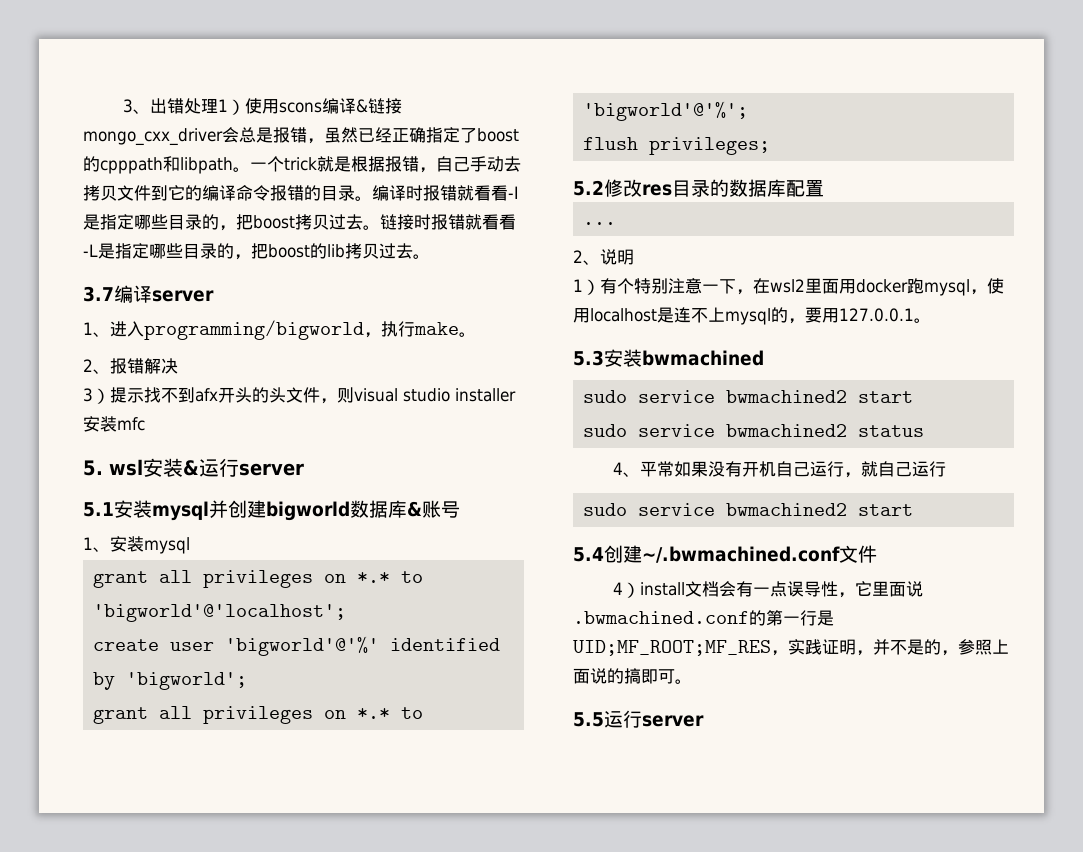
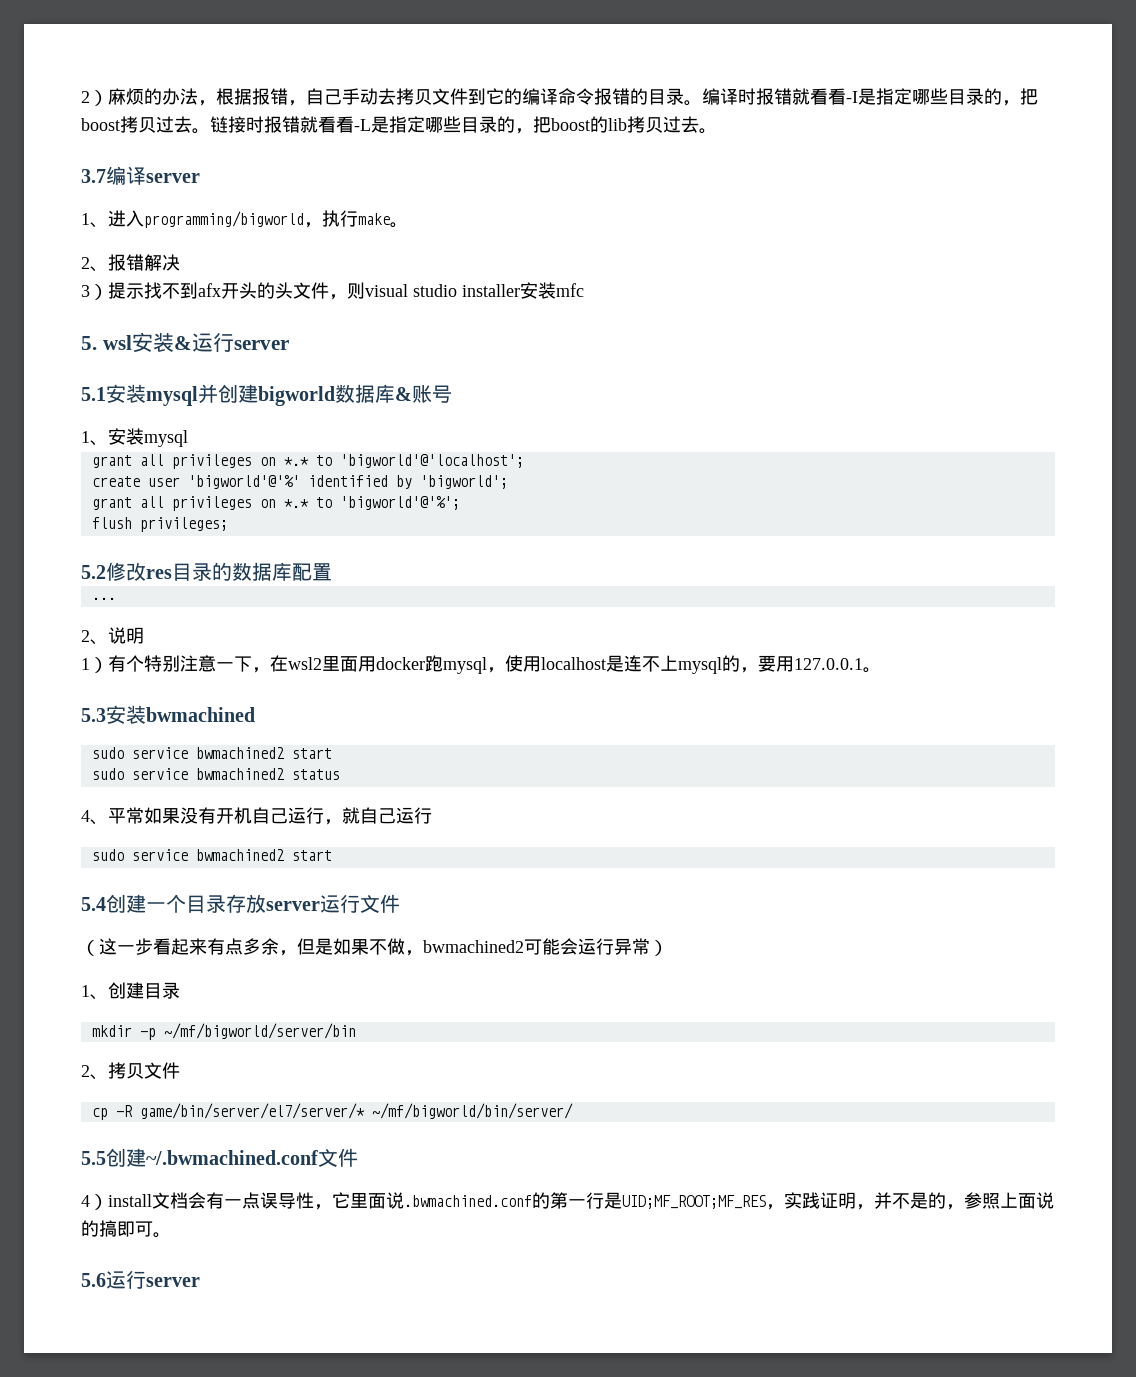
- 3、出错处理1）使用scons编译&链接mongo_cxx_driver会总是报错，虽然已经正确指定了boost的cpppath和libpath。一个trick就是根据报错，自己手动去拷贝文件到它的编译命令报错的目录。
+ 2）麻烦的办法，根据报错，自己手动去拷贝文件到它的编译命令报错的目录。
- 5.4创建~/.bwmachined.conf文件
+ 5.4创建一个目录存放server运行文件
+ （这一步看起来有点多余，但是如果不做，bwmachined2可能会运行异常）
+ 1、创建目录
+ mkdir -p ~/mf/bigworld/server/bin
+ 2、拷贝文件
+ cp -R game/bin/server/el7/server/* ~/mf/bigworld/bin/server/
+ 5.5创建~/.bwmachined.conf文件
- 5.5运行server
+ 5.6运行server

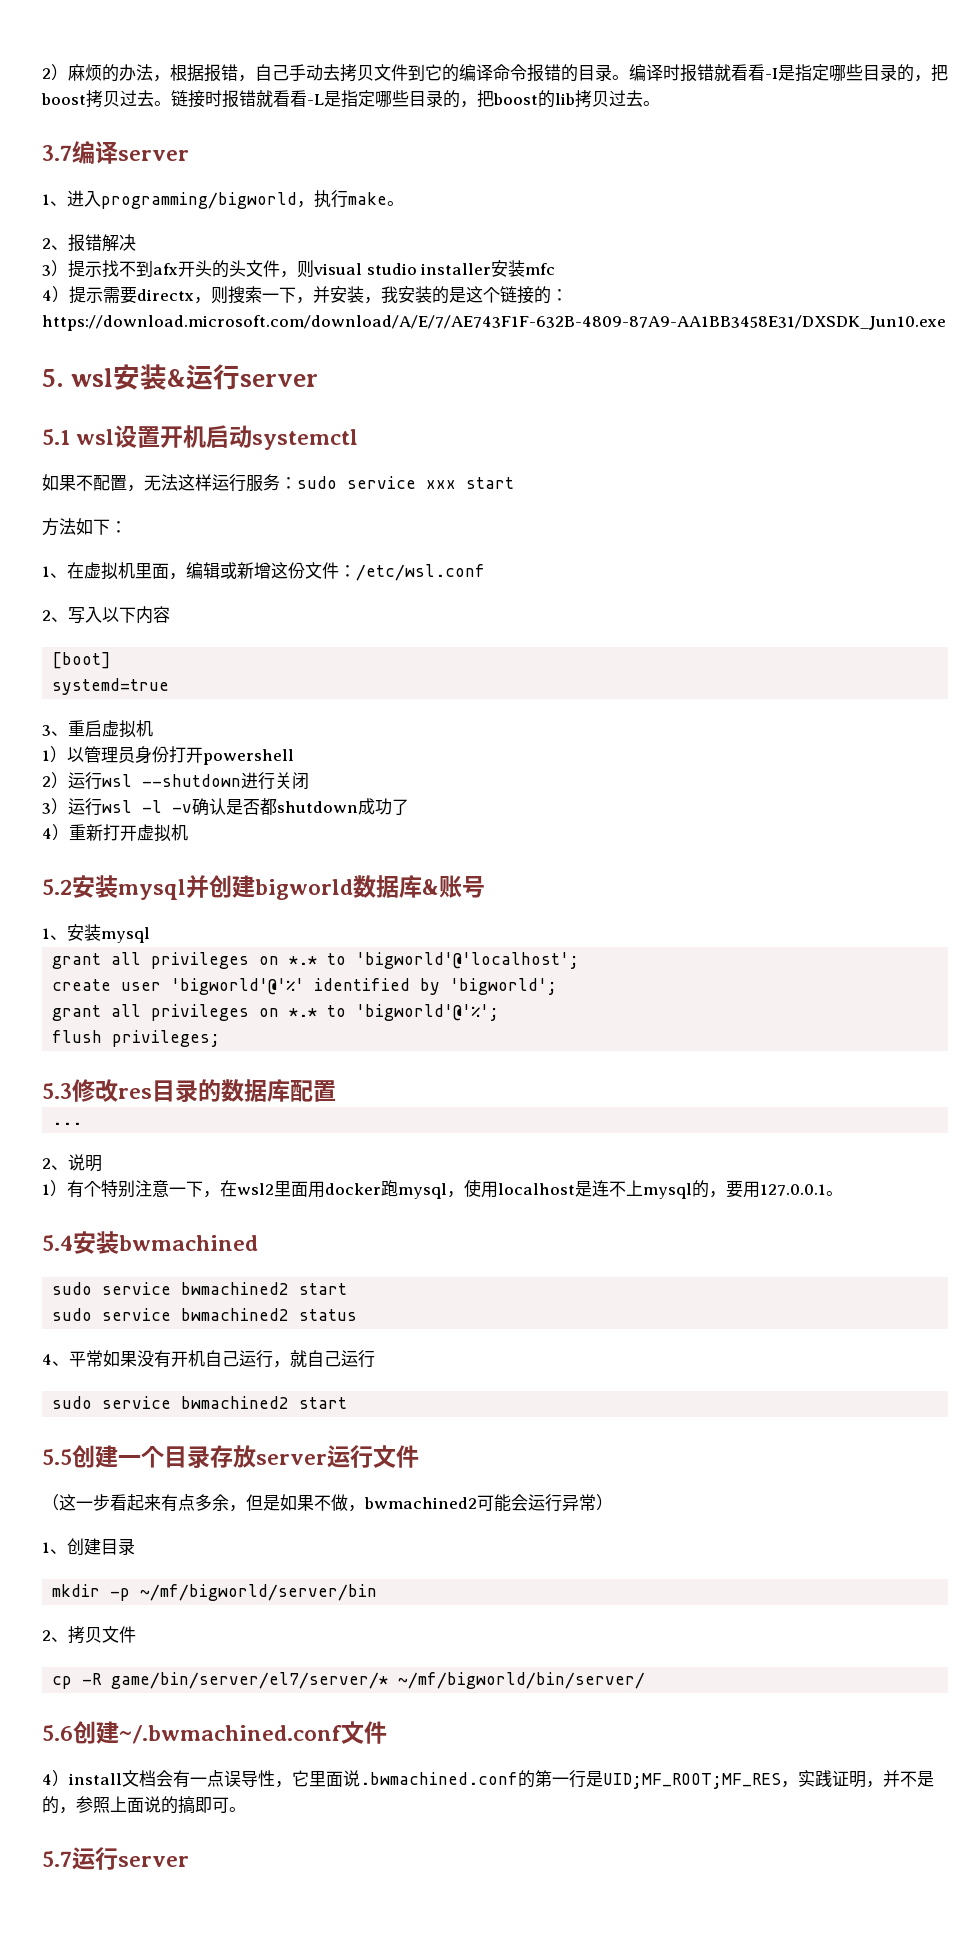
+ 4）提示需要directx，则搜索一下，并安装，我安装的是这个链接的：https://download.microsoft.com/download/A/E/7/AE743F1F-632B-4809-87A9-AA1BB3458E31/DXSDK_Jun10.exe
- 5.1安装mysql并创建bigworld数据库&账号
+ 5.1 wsl设置开机启动systemctl
+ 如果不配置，无法这样运行服务：sudo service xxx start
+ 方法如下：
+ 1、在虚拟机里面，编辑或新增这份文件：/etc/wsl.conf
+ 2、写入以下内容
+ [boot]
+ systemd=true
+ 3、重启虚拟机
+ 1）以管理员身份打开powershell
+ 2）运行wsl --shutdown进行关闭
+ 3）运行wsl -l -v确认是否都shutdown成功了
+ 4）重新打开虚拟机
+ 5.2安装mysql并创建bigworld数据库&账号
- 5.2修改res目录的数据库配置
+ 5.3修改res目录的数据库配置
- 5.3安装bwmachined
+ 5.4安装bwmachined
- 5.4创建一个目录存放server运行文件
+ 5.5创建一个目录存放server运行文件
- 5.5创建~/.bwmachined.conf文件
+ 5.6创建~/.bwmachined.conf文件
- 5.6运行server
+ 5.7运行server

